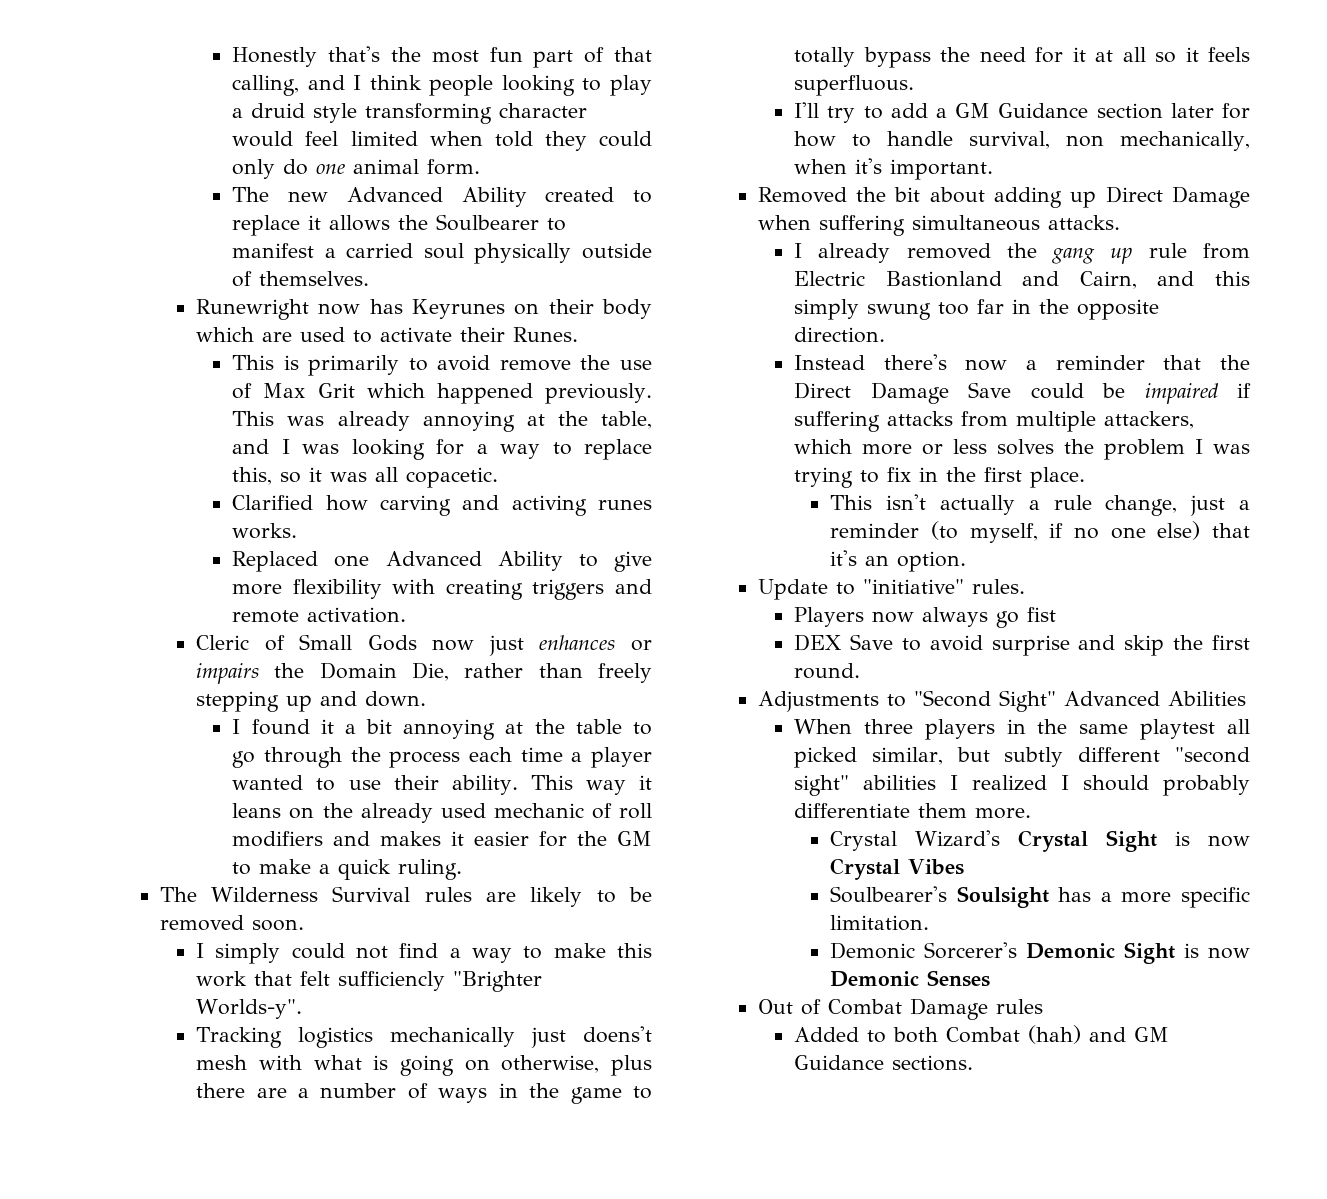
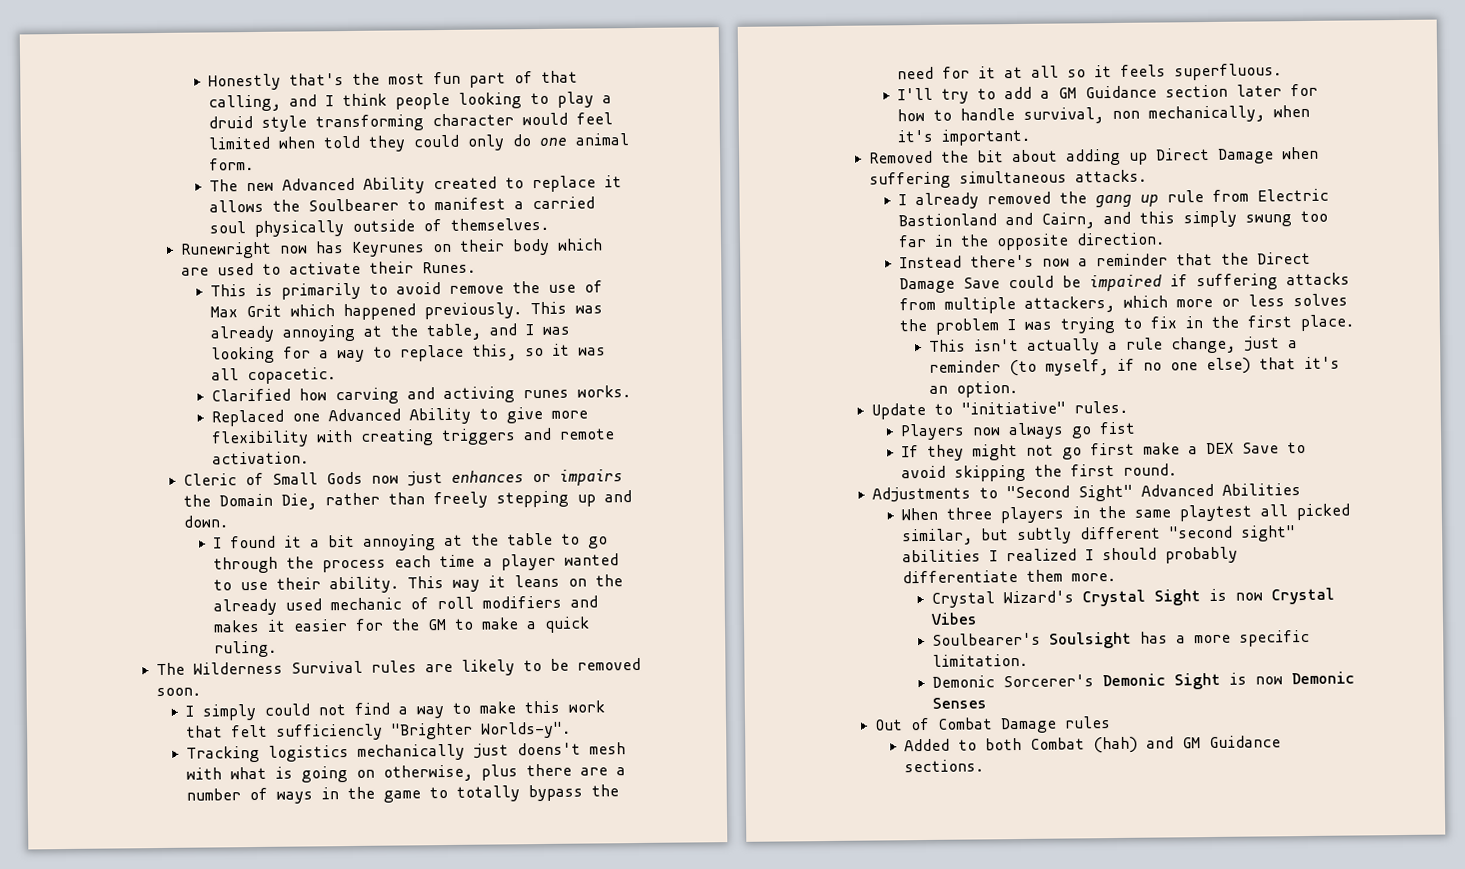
- DEX Save to avoid surprise and skip the first round.
+ If they might not go first make a DEX Save to avoid skipping the first round.

